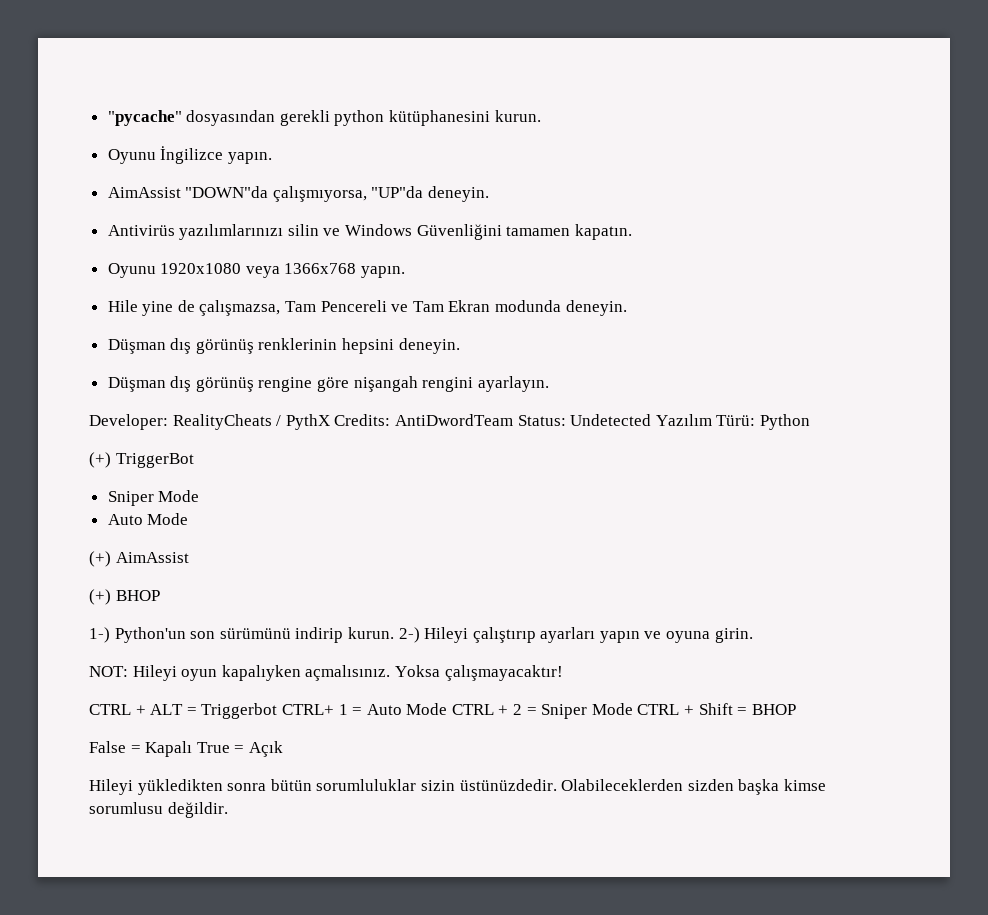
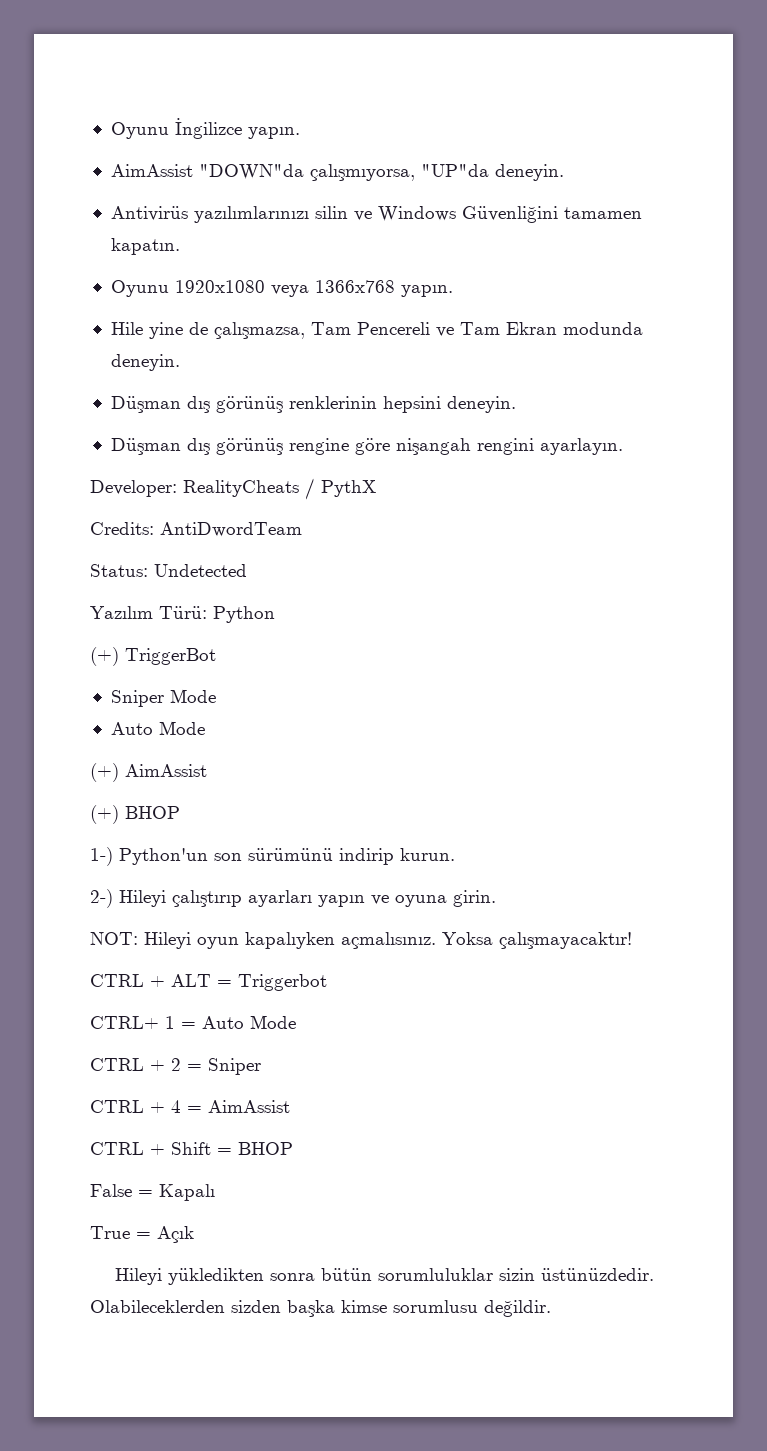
- "pycache" dosyasından gerekli python kütüphanesini kurun.
- Developer: RealityCheats / PythX Credits: AntiDwordTeam Status: Undetected Yazılım Türü: Python
+ Developer: RealityCheats / PythX
+ Credits: AntiDwordTeam
+ Status: Undetected
+ Yazılım Türü: Python
- 1-) Python'un son sürümünü indirip kurun. 2-) Hileyi çalıştırıp ayarları yapın ve oyuna girin.
+ 1-) Python'un son sürümünü indirip kurun.
+ 2-) Hileyi çalıştırıp ayarları yapın ve oyuna girin.
- CTRL + ALT = Triggerbot CTRL+ 1 = Auto Mode CTRL + 2 = Sniper Mode CTRL + Shift = BHOP
+ CTRL + ALT = Triggerbot
+ CTRL+ 1 = Auto Mode
+ CTRL + 2 = Sniper
+ CTRL + 4 = AimAssist
+ CTRL + Shift = BHOP
- False = Kapalı True = Açık
+ False = Kapalı
+ True = Açık

